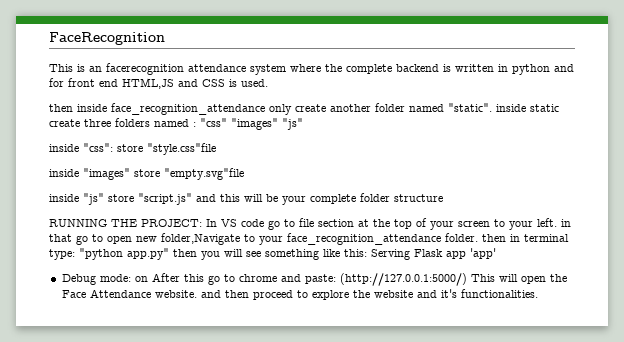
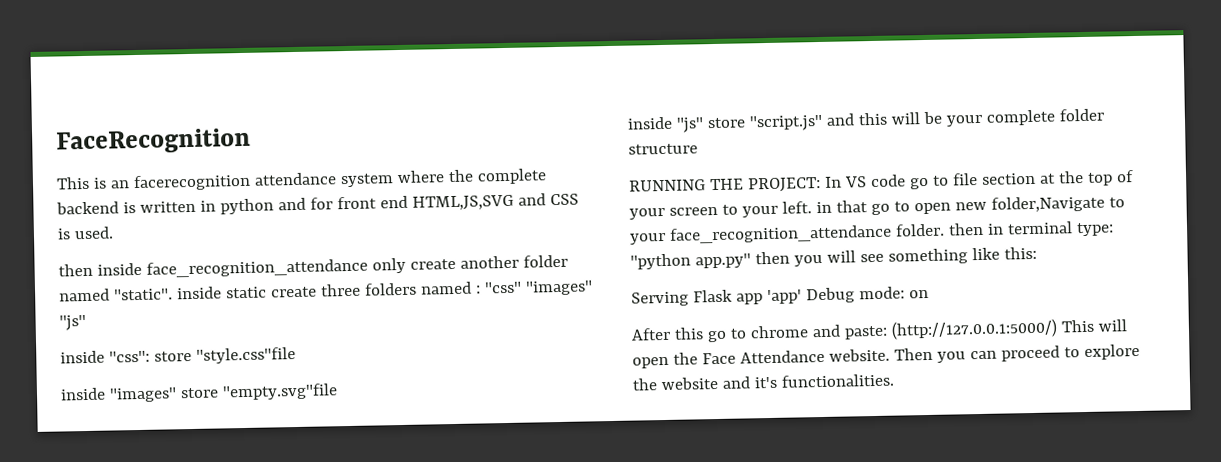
- This is an facerecognition attendance system where the complete backend is written in python and for front end HTML,JS and CSS is used.
+ This is an facerecognition attendance system where the complete backend is written in python and for front end HTML,JS,SVG and CSS is used.
- "python app.py" then you will see something like this: Serving Flask app 'app'
- Debug mode:
+ "python app.py" then you will see something like this:
+ Serving Flask app 'app' Debug mode:
- on After this go to chrome and paste:
+ on
+ After this go to chrome and paste:
- (http://127.0.0.1:5000/) This will open the Face Attendance website. and then proceed to explore the website and it's functionalities.
+ (http://127.0.0.1:5000/) This will open the Face Attendance website. Then you can proceed to explore the website and it's functionalities.

